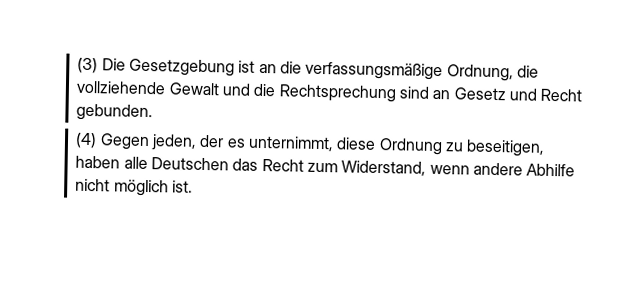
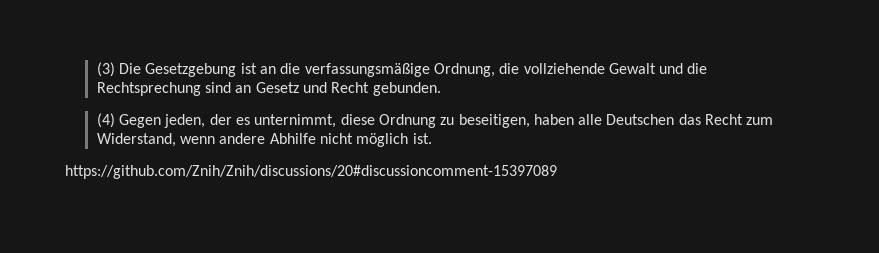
+ https://github.com/Znih/Znih/discussions/20#discussioncomment-15397089

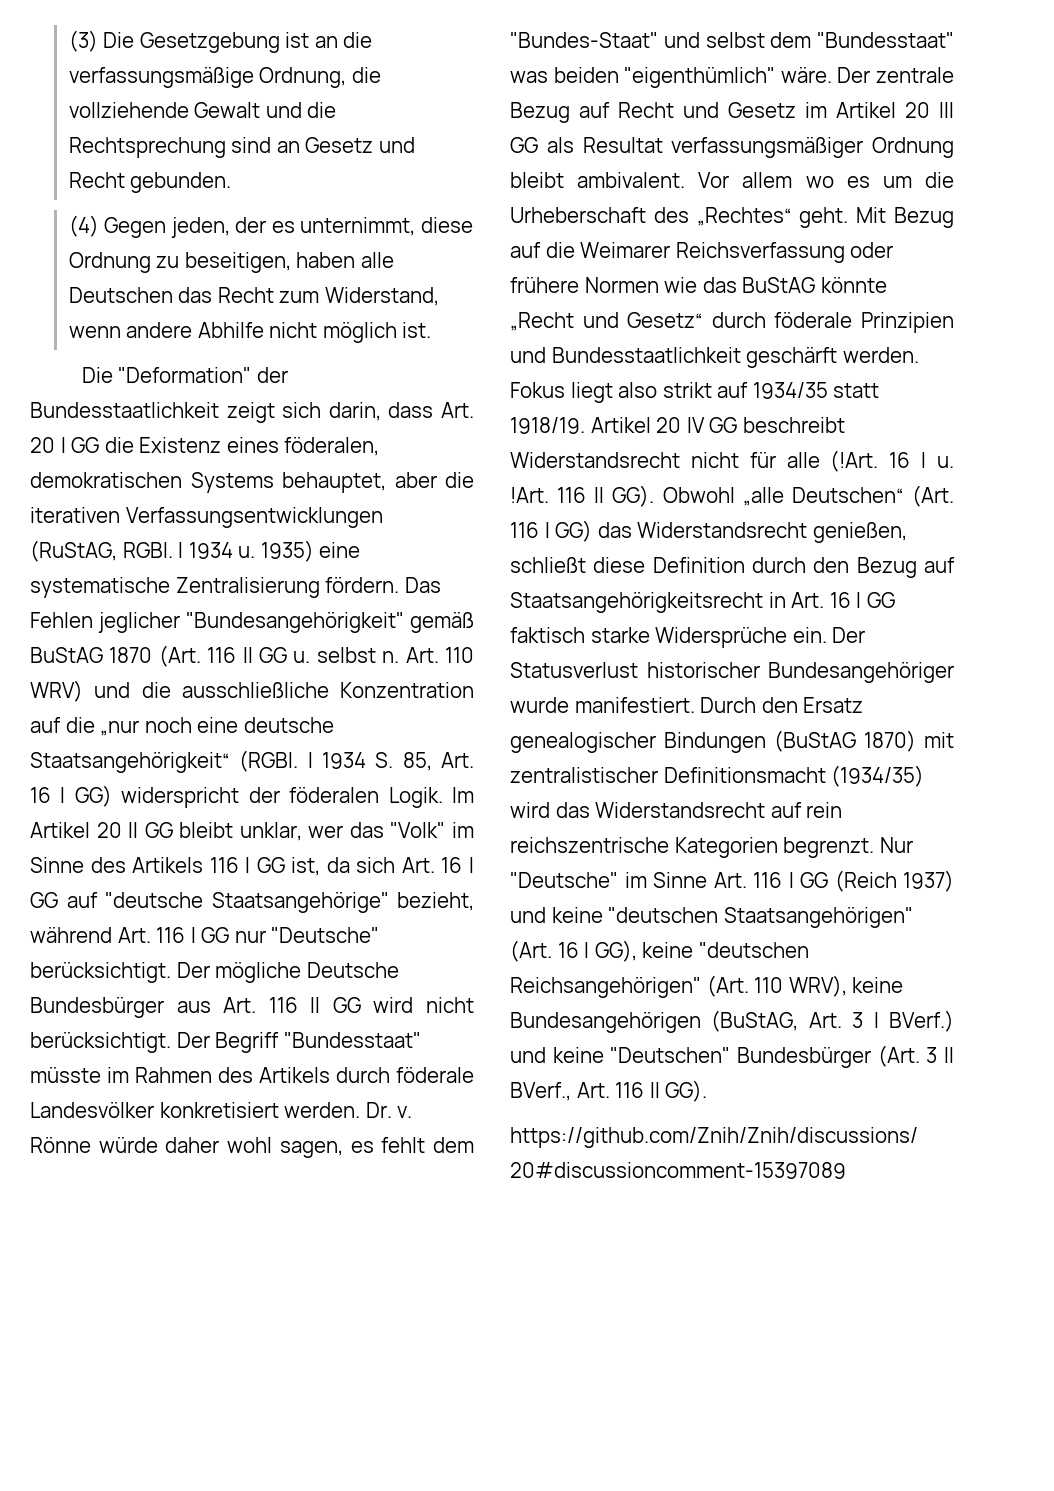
+ Die "Deformation" der Bundesstaatlichkeit zeigt sich darin, dass Art. 20 I GG die Existenz eines föderalen, demokratischen Systems behauptet, aber die iterativen Verfassungsentwicklungen (RuStAG, RGBl. I 1934 u. 1935) eine systematische Zentralisierung fördern. Das Fehlen jeglicher "Bundesangehörigkeit" gemäß BuStAG 1870 (Art. 116 II GG u. selbst n. Art. 110 WRV) und die ausschließliche Konzentration auf die „nur noch eine deutsche Staatsangehörigkeit“ (RGBl. I 1934 S. 85, Art. 16 I GG) widerspricht der föderalen Logik. Im Artikel 20 II GG bleibt unklar, wer das "Volk" im Sinne des Artikels 116 I GG ist, da sich Art. 16 I GG auf "deutsche Staatsangehörige" bezieht, während Art. 116 I GG nur "Deutsche" berücksichtigt. Der mögliche Deutsche Bundesbürger aus Art. 116 II GG wird nicht berücksichtigt. Der Begriff "Bundesstaat" müsste im Rahmen des Artikels durch föderale Landesvölker konkretisiert werden. Dr. v. Rönne würde daher wohl sagen, es fehlt dem "Bundes-Staat" und selbst dem "Bundesstaat" was beiden "eigenthümlich" wäre. Der zentrale Bezug auf Recht und Gesetz im Artikel 20 III GG als Resultat verfassungsmäßiger Ordnung bleibt ambivalent. Vor allem wo es um die Urheberschaft des „Rechtes“ geht. Mit Bezug auf die Weimarer Reichsverfassung oder frühere Normen wie das BuStAG könnte „Recht und Gesetz“ durch föderale Prinzipien und Bundesstaatlichkeit geschärft werden. Fokus liegt also strikt auf 1934/35 statt 1918/19. Artikel 20 IV GG beschreibt Widerstandsrecht nicht für alle (!Art. 16 I u. !Art. 116 II GG). Obwohl „alle Deutschen“ (Art. 116 I GG) das Widerstandsrecht genießen, schließt diese Definition durch den Bezug auf Staatsangehörigkeitsrecht in Art. 16 I GG faktisch starke Widersprüche ein. Der Statusverlust historischer Bundesangehöriger wurde manifestiert. Durch den Ersatz genealogischer Bindungen (BuStAG 1870) mit zentralistischer Definitionsmacht (1934/35) wird das Widerstandsrecht auf rein reichszentrische Kategorien begrenzt. Nur "Deutsche" im Sinne Art. 116 I GG (Reich 1937) und keine "deutschen Staatsangehörigen" (Art. 16 I GG), keine "deutschen Reichsangehörigen" (Art. 110 WRV), keine Bundesangehörigen (BuStAG, Art. 3 I BVerf.) und keine "Deutschen" Bundesbürger (Art. 3 II BVerf., Art. 116 II GG).

